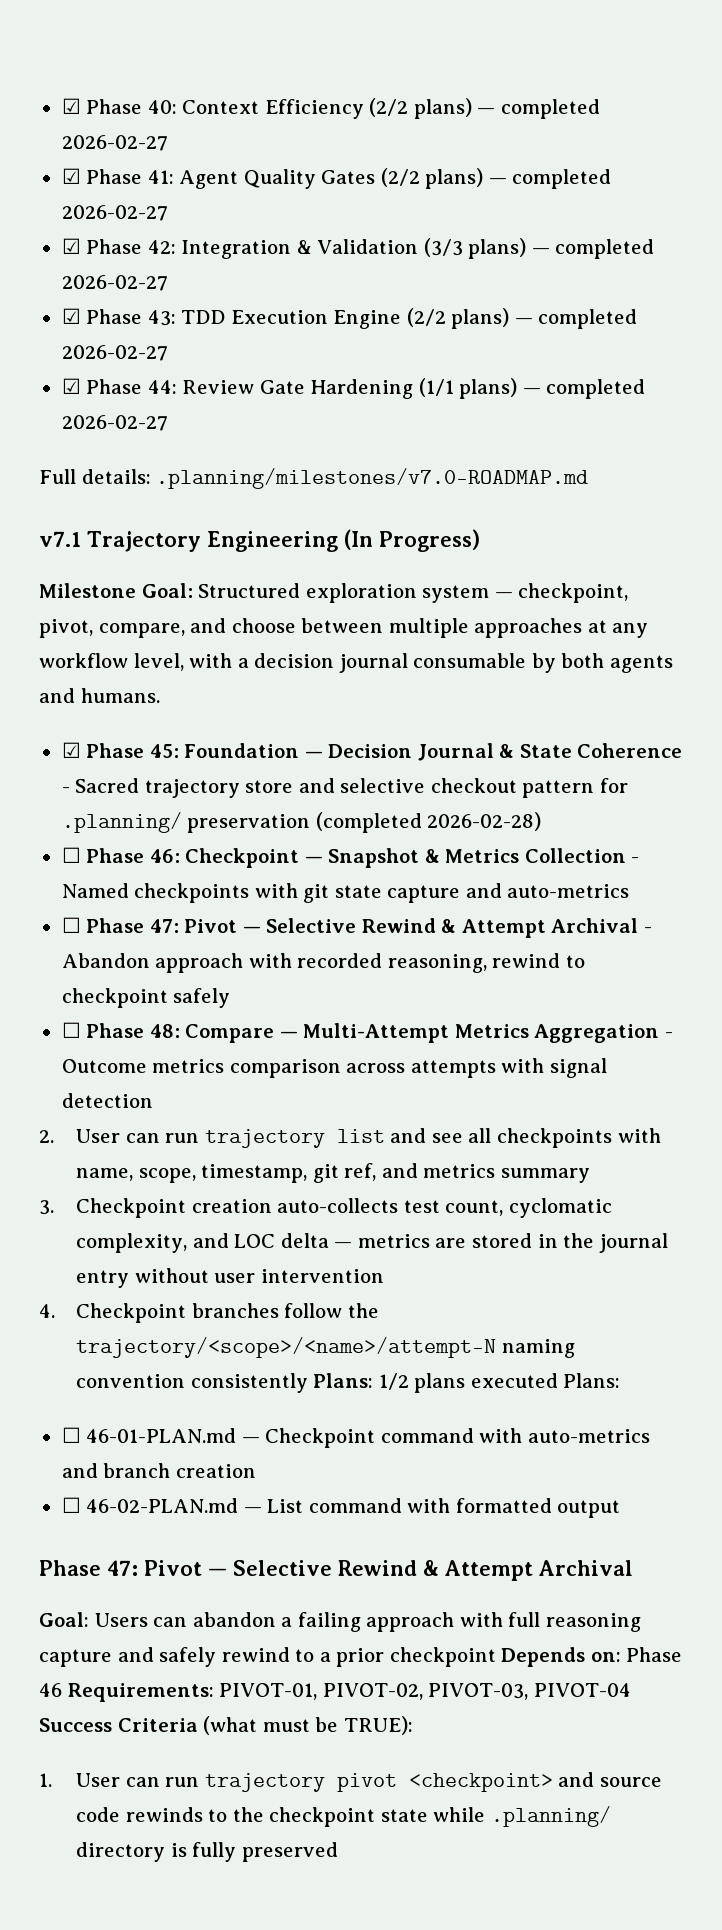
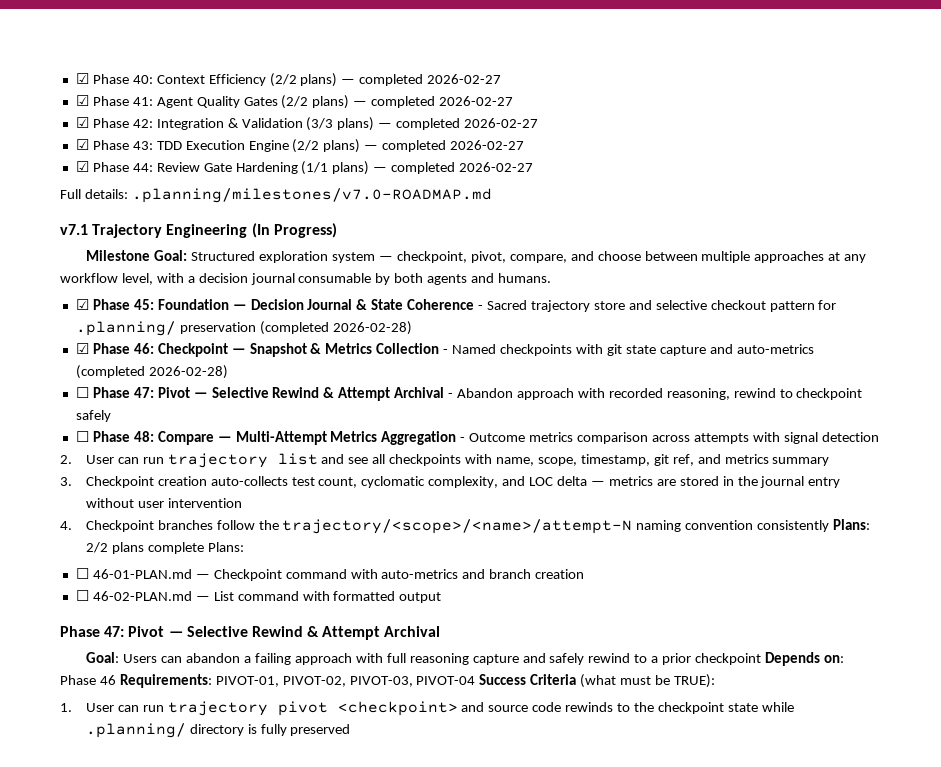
- ☐ Phase 46: Checkpoint — Snapshot & Metrics Collection - Named checkpoints with git state capture and auto-metrics
+ ☑ Phase 46: Checkpoint — Snapshot & Metrics Collection - Named checkpoints with git state capture and auto-metrics (completed 2026-02-28)
- 4. Checkpoint branches follow the trajectory/<scope>/<name>/attempt-N naming convention consistently Plans: 1/2 plans executed Plans:
+ 4. Checkpoint branches follow the trajectory/<scope>/<name>/attempt-N naming convention consistently Plans: 2/2 plans complete Plans:

